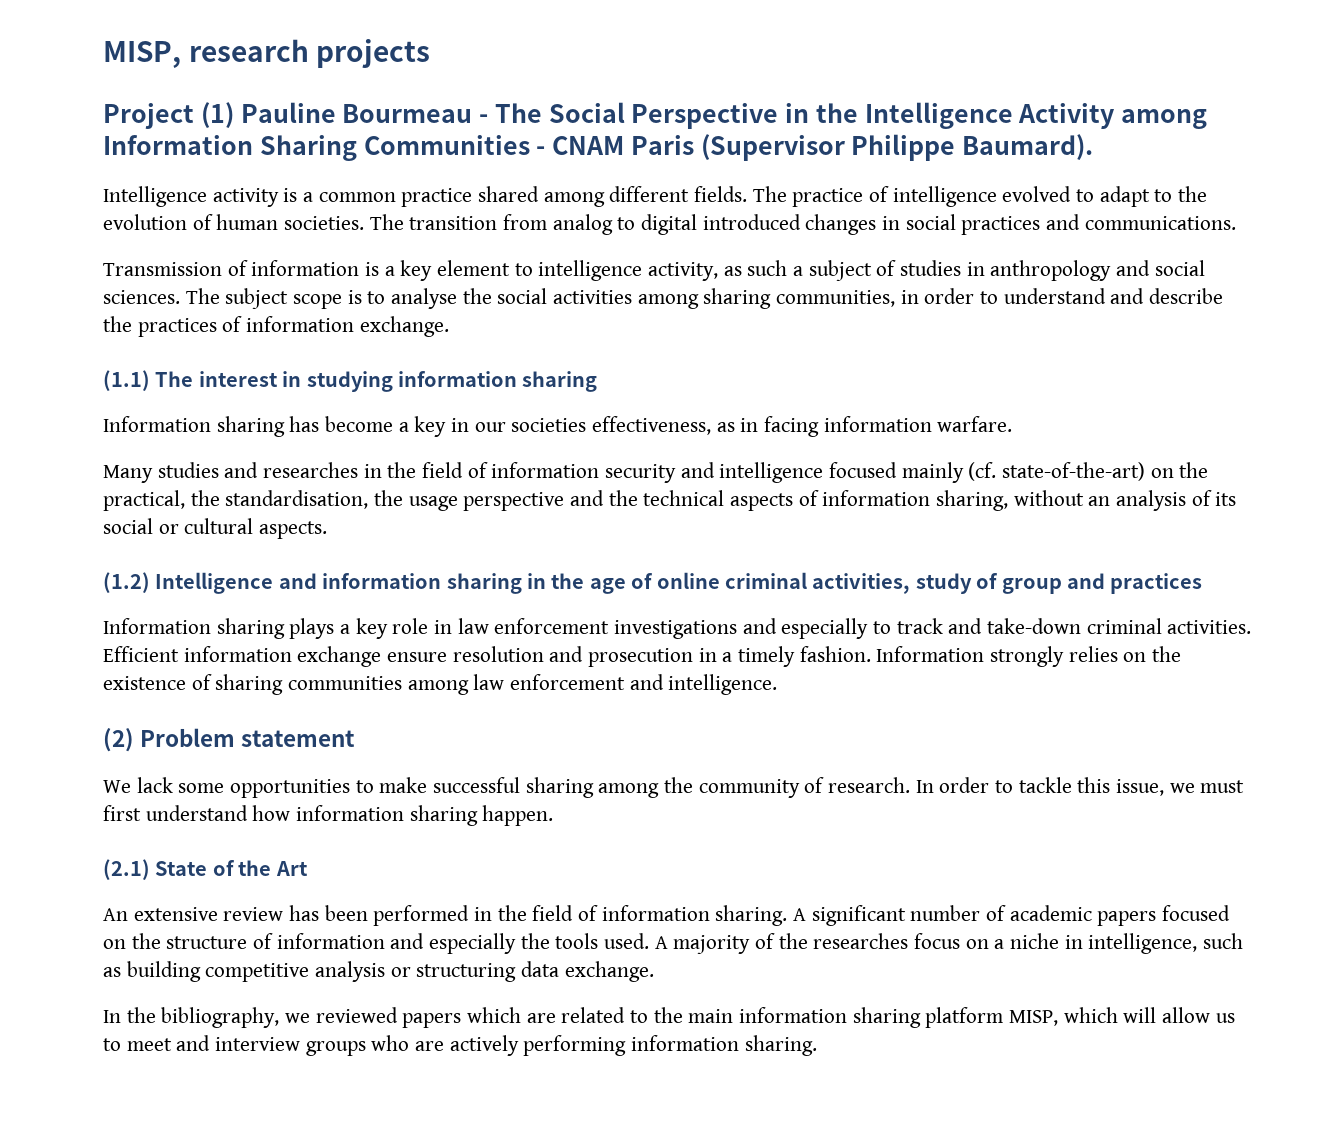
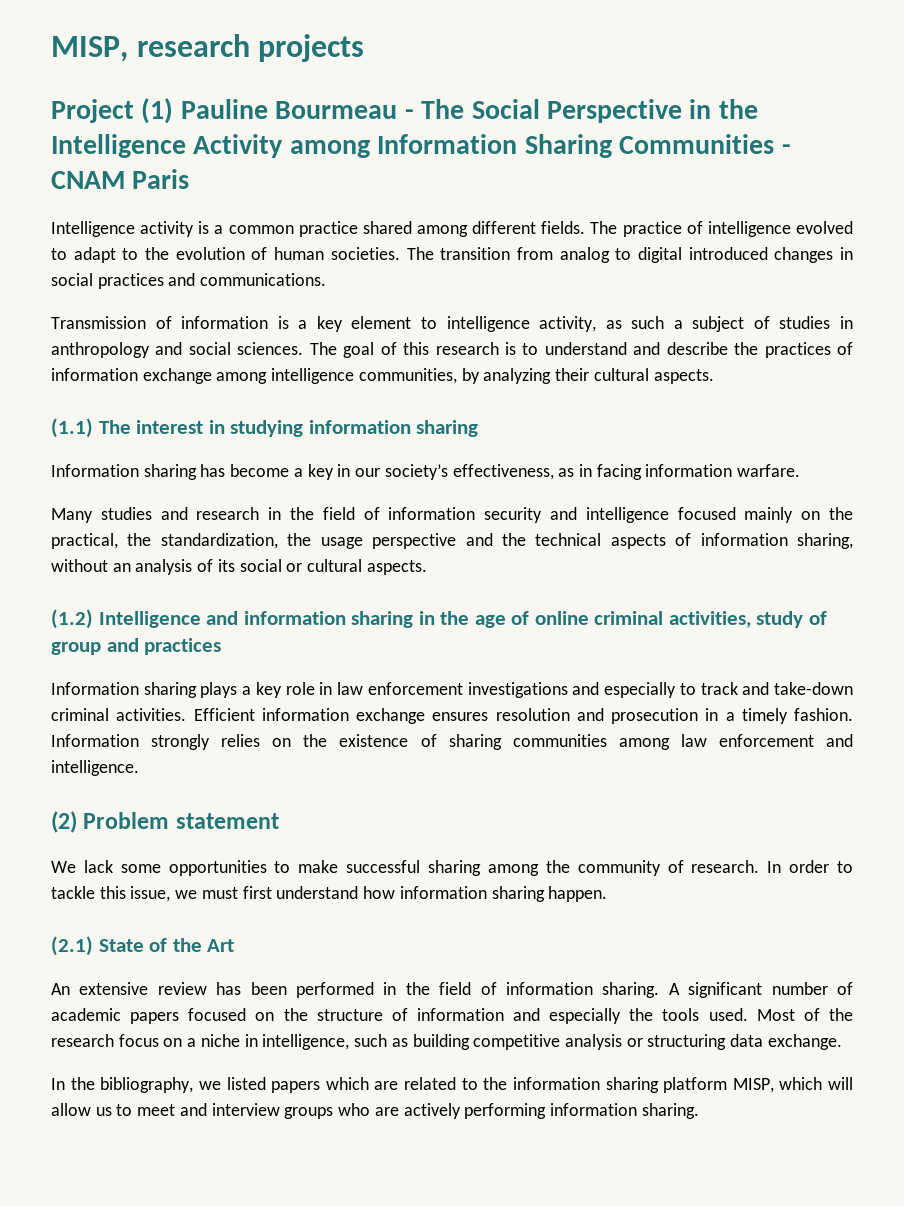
- Project (1) Pauline Bourmeau - The Social Perspective in the Intelligence Activity among Information Sharing Communities - CNAM Paris (Supervisor Philippe Baumard).
+ Project (1) Pauline Bourmeau - The Social Perspective in the Intelligence Activity among Information Sharing Communities - CNAM Paris
- The subject scope is to analyse the social activities among sharing communities, in order to understand and describe the practices of information exchange.
+ The goal of this research is to understand and describe the practices of information exchange among intelligence communities, by analyzing their cultural aspects.
- Information sharing has become a key in our societies effectiveness, as in facing information warfare.
+ Information sharing has become a key in our society’s effectiveness, as in facing information warfare.
- Many studies and researches in the field of information security and intelligence focused mainly (cf. state-of-the-art) on the practical, the standardisation, the usage perspective and the technical aspects of information sharing, without an analysis of its social or cultural aspects.
+ Many studies and research in the field of information security and intelligence focused mainly on the practical, the standardization, the usage perspective and the technical aspects of information sharing, without an analysis of its social or cultural aspects.
- Efficient information exchange ensure resolution and prosecution in a timely fashion.
+ Efficient information exchange ensures resolution and prosecution in a timely fashion.
- A majority of the researches focus on a niche in intelligence, such as building competitive analysis or structuring data exchange.
+ Most of the research focus on a niche in intelligence, such as building competitive analysis or structuring data exchange.
- In the bibliography, we reviewed papers which are related to the main information sharing platform MISP, which will allow us to meet and interview groups who are actively performing information sharing.
+ In the bibliography, we listed papers which are related to the information sharing platform MISP, which will allow us to meet and interview groups who are actively performing information sharing.

